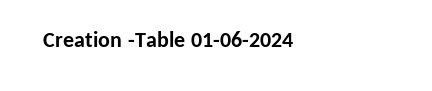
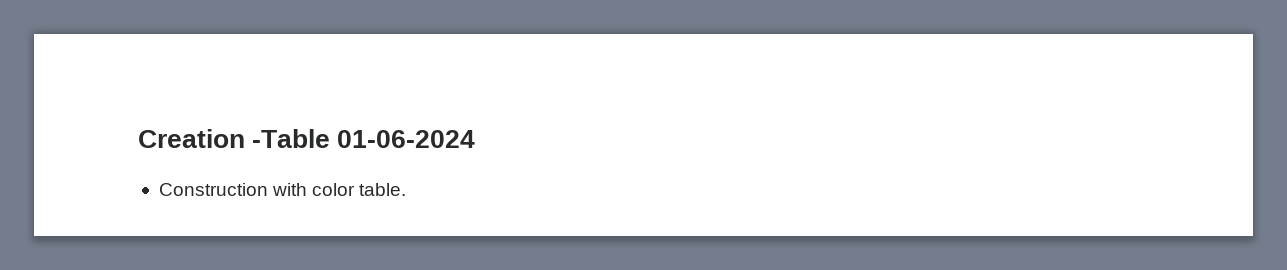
+ Construction with color table.

